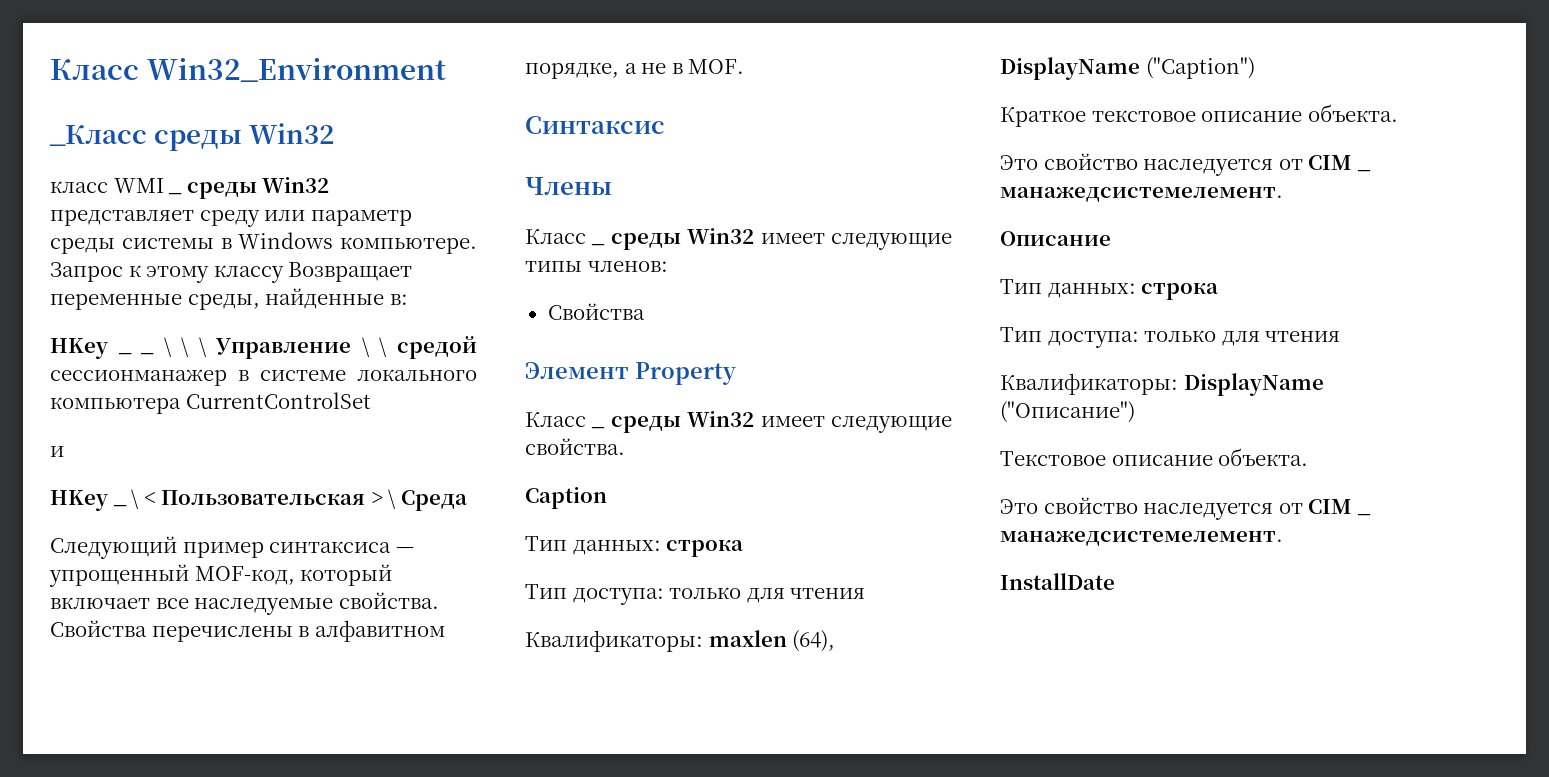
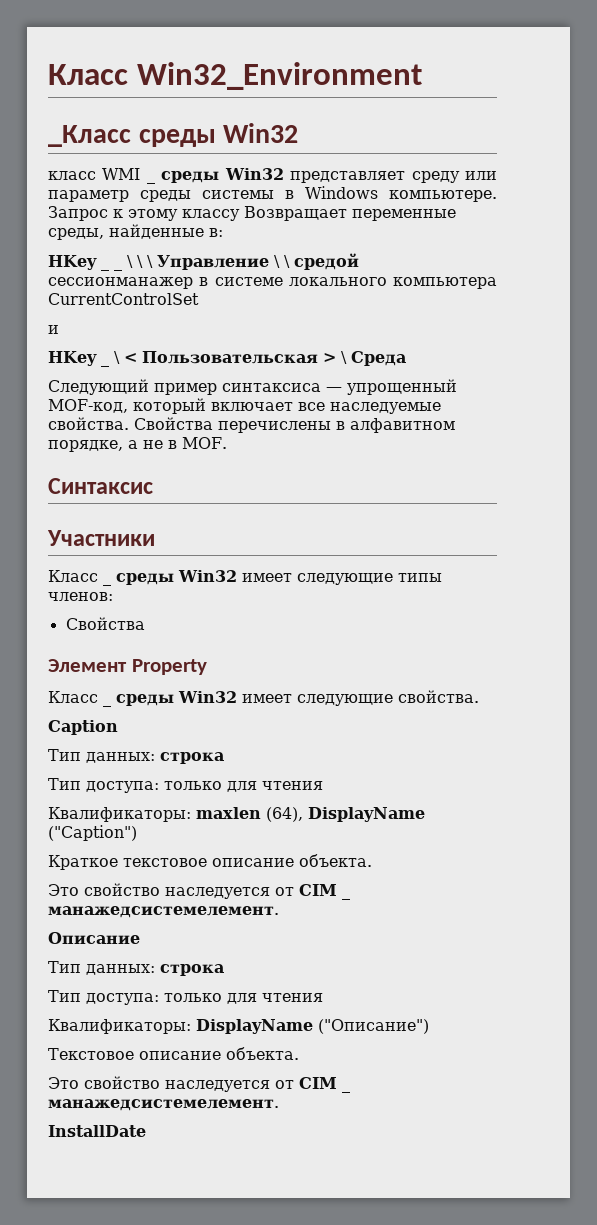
- Члены
+ Участники

